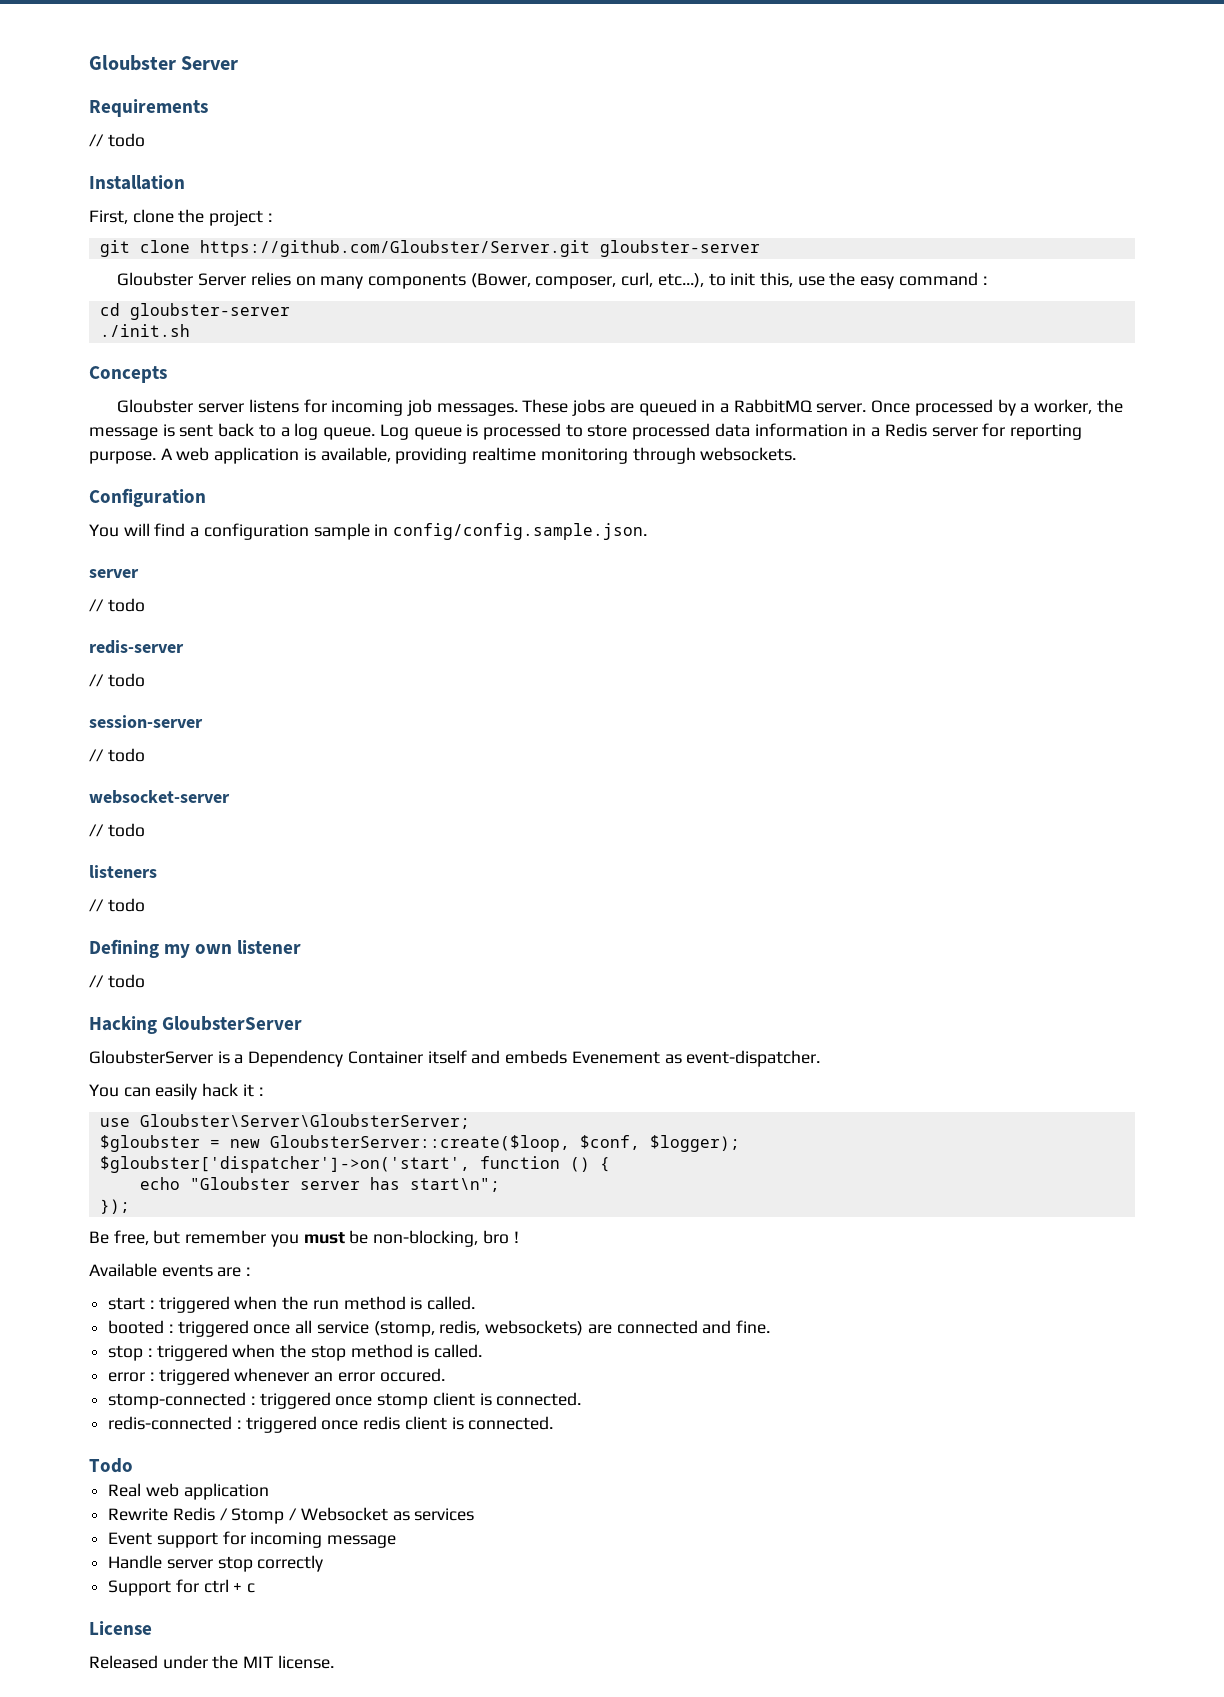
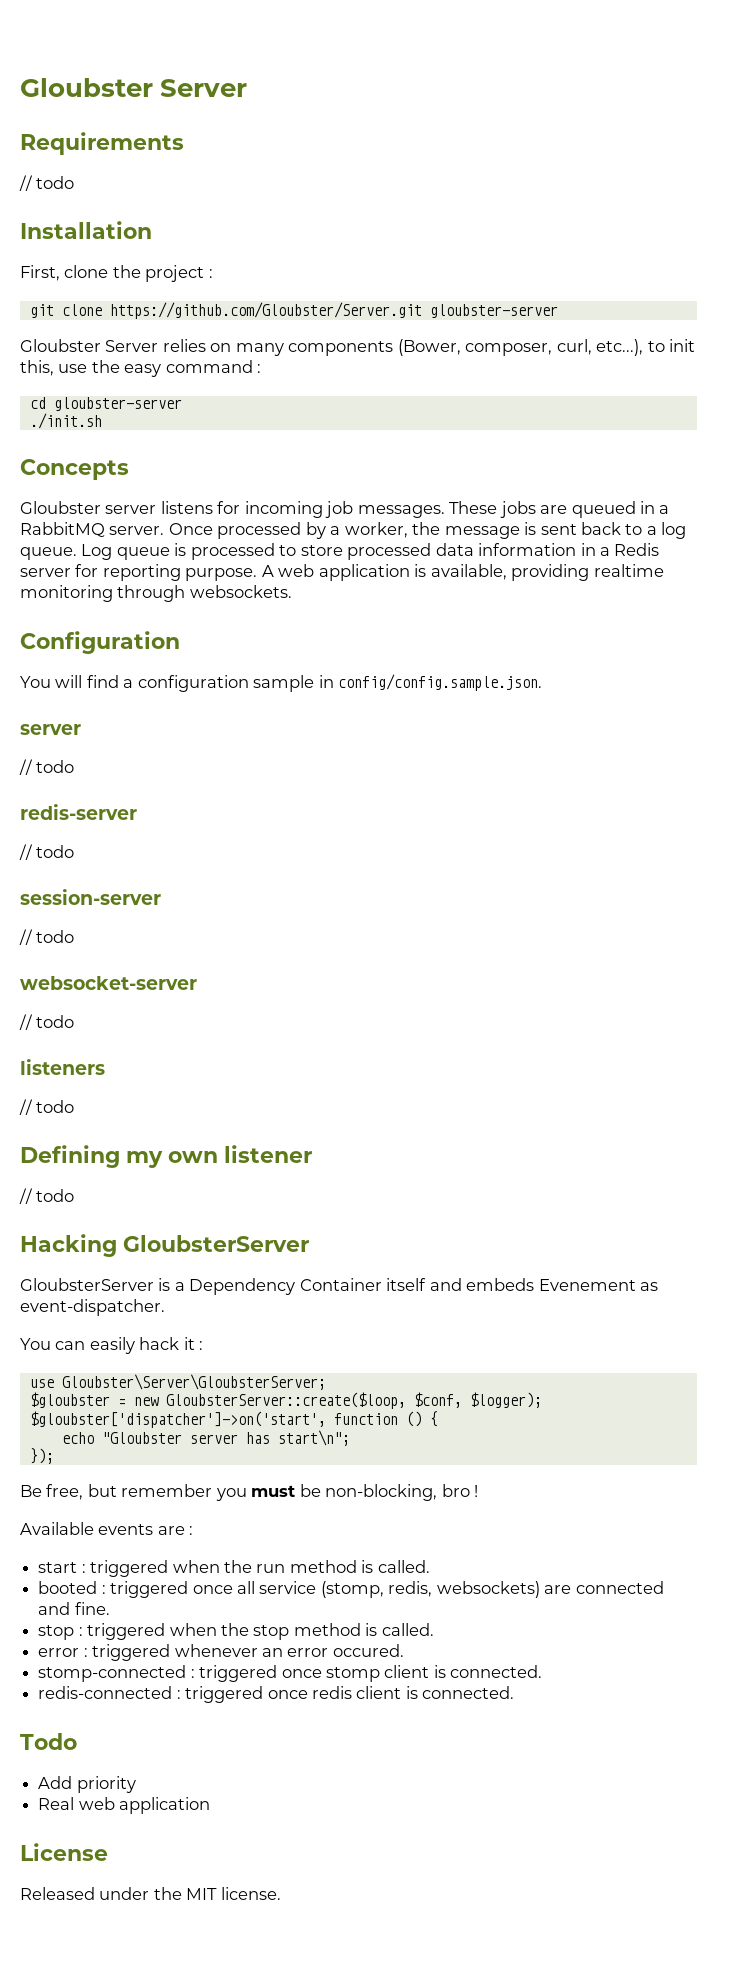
+ Add priority
- Rewrite Redis / Stomp / Websocket as services
- Event support for incoming message
- Handle server stop correctly
- Support for ctrl + c

